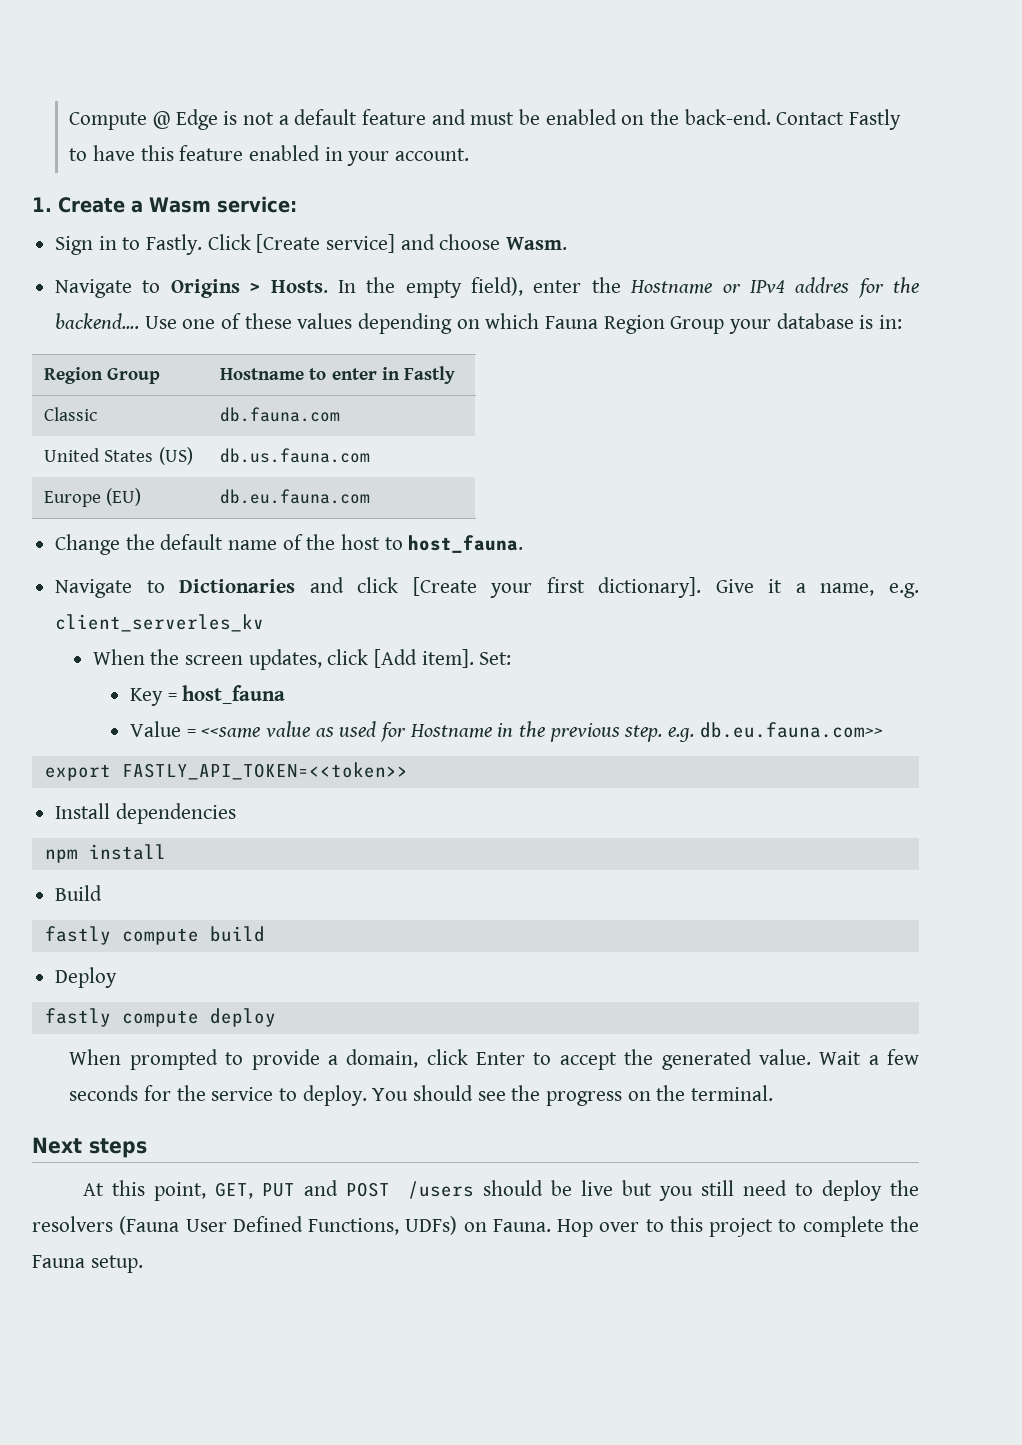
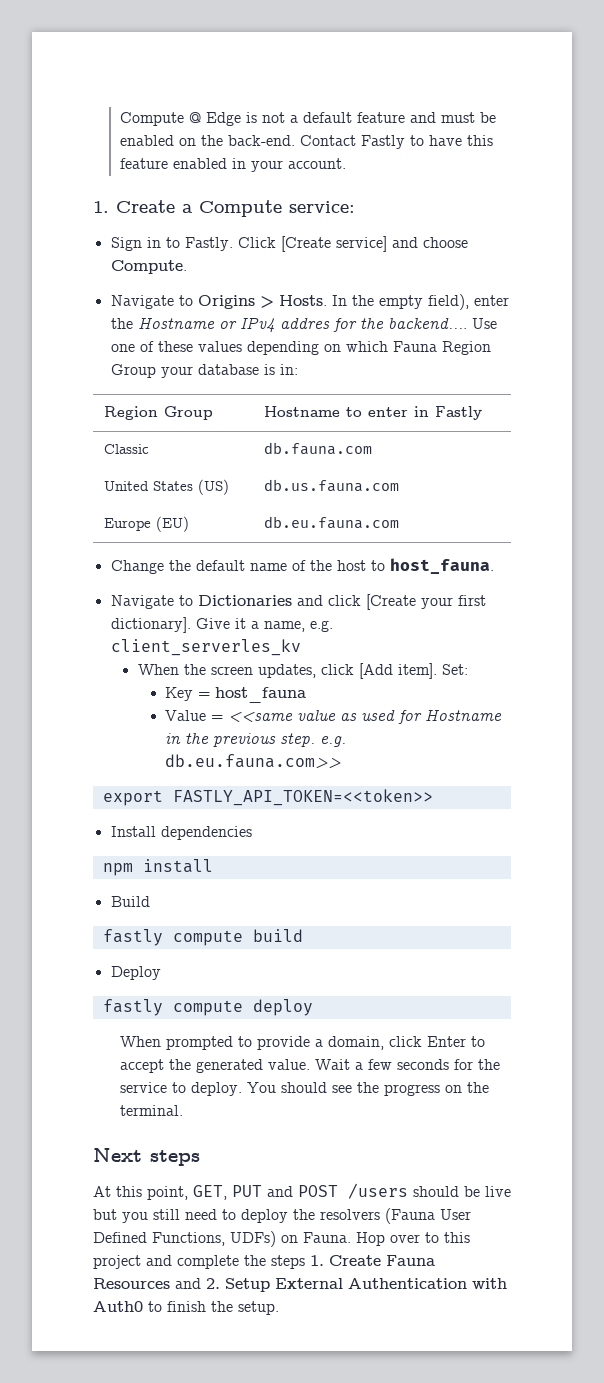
- 1. Create a Wasm service:
+ 1. Create a Compute service:
- Click [Create service] and choose Wasm.
+ Click [Create service] and choose Compute.
- Hop over to this project to complete the Fauna setup.
+ Hop over to this project and complete the steps 1. Create Fauna Resources and 2. Setup External Authentication with Auth0 to finish the setup.

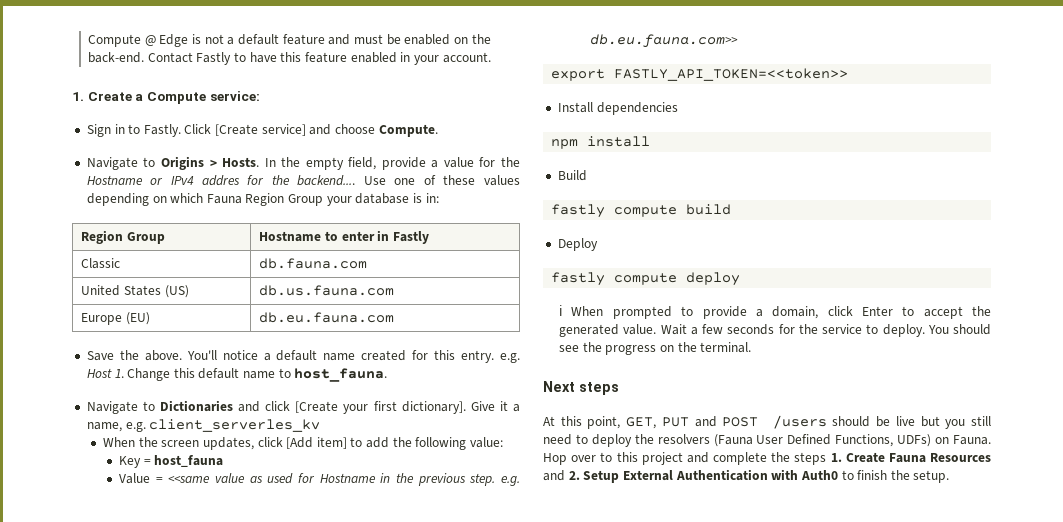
- In the empty field), enter the Hostname or IPv4 addres for the backend....
+ In the empty field, provide a value for the Hostname or IPv4 addres for the backend....
- Change the default name of the host to host_fauna.
+ Save the above. You'll notice a default name created for this entry. e.g. Host 1. Change this default name to host_fauna.
- When the screen updates, click [Add item]. Set:
+ When the screen updates, click [Add item] to add the following value:
- When prompted to provide a domain, click Enter to accept the generated value.
+ ℹ When prompted to provide a domain, click Enter to accept the generated value.

